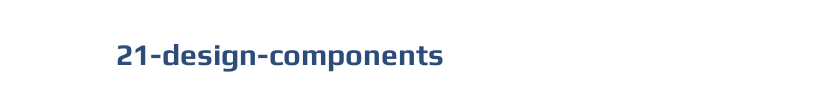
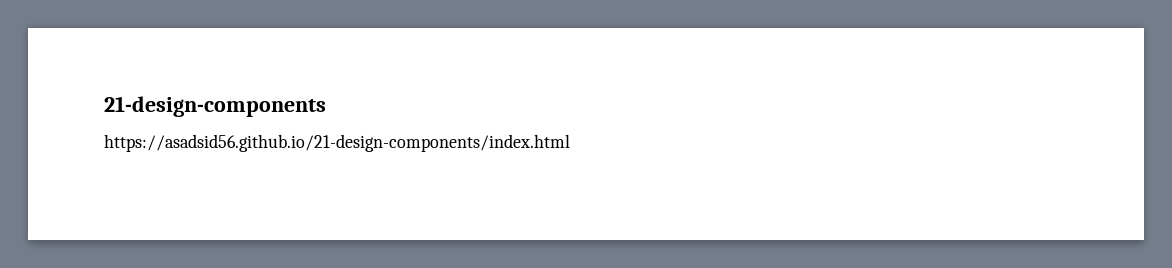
+ https://asadsid56.github.io/21-design-components/index.html

